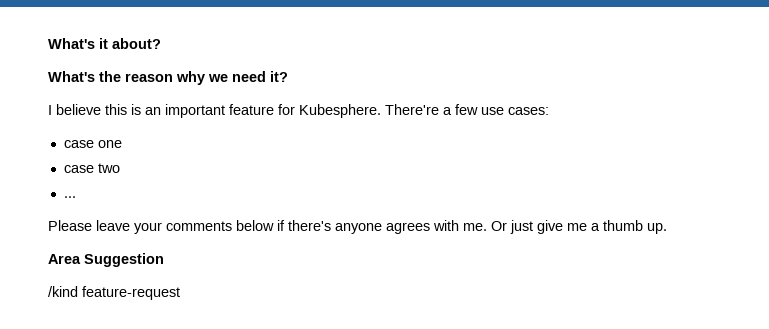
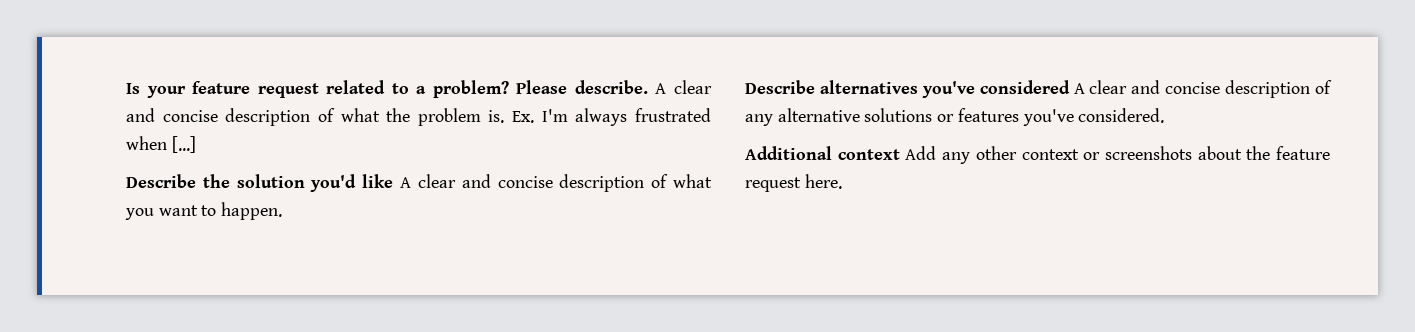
- What's it about?
- What's the reason why we need it?
- I believe this is an important feature for Kubesphere. There're a few use cases:
- case one
- case two
- ...
- Please leave your comments below if there's anyone agrees with me. Or just give me a thumb up.
- Area Suggestion
- /kind feature-request
+ Is your feature request related to a problem? Please describe. A clear and concise description of what the problem is. Ex. I'm always frustrated when [...]
+ Describe the solution you'd like A clear and concise description of what you want to happen.
+ Describe alternatives you've considered A clear and concise description of any alternative solutions or features you've considered.
+ Additional context Add any other context or screenshots about the feature request here.

